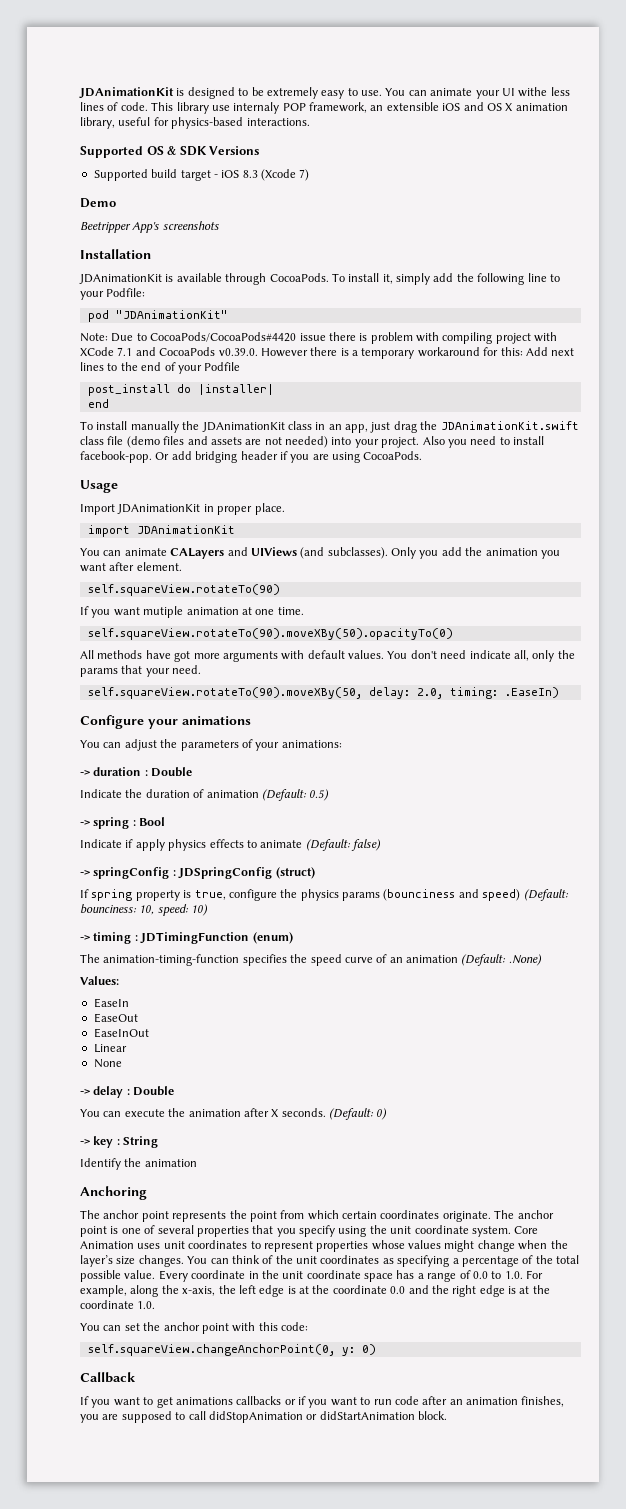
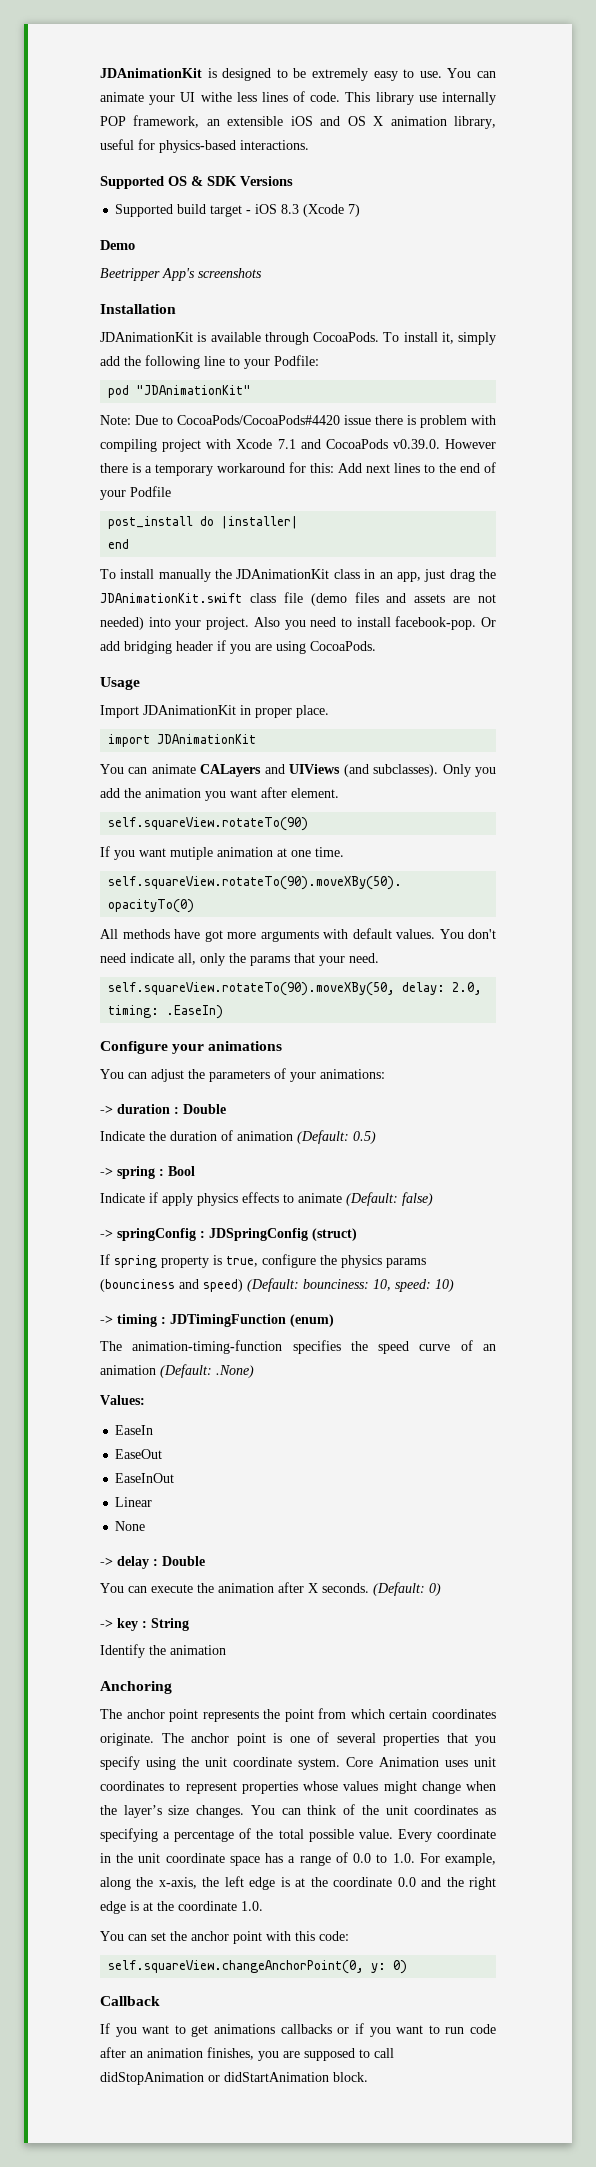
- This library use internaly POP framework, an extensible iOS and OS X animation library, useful for physics-based interactions.
+ This library use internally POP framework, an extensible iOS and OS X animation library, useful for physics-based interactions.
- Note: Due to CocoaPods/CocoaPods#4420 issue there is problem with compiling project with XCode 7.1 and CocoaPods v0.39.0. However there is a temporary workaround for this: Add next lines to the end of your Podfile
+ Note: Due to CocoaPods/CocoaPods#4420 issue there is problem with compiling project with Xcode 7.1 and CocoaPods v0.39.0. However there is a temporary workaround for this: Add next lines to the end of your Podfile

